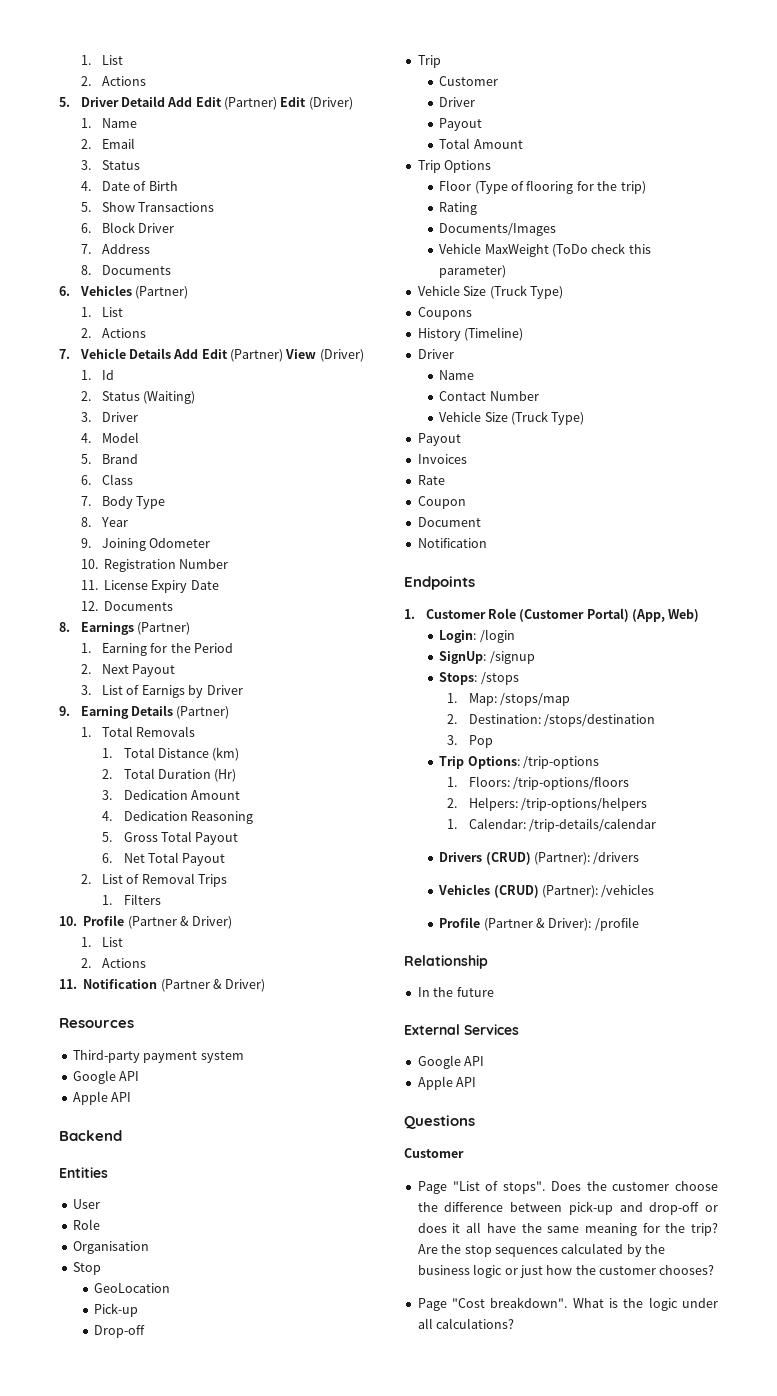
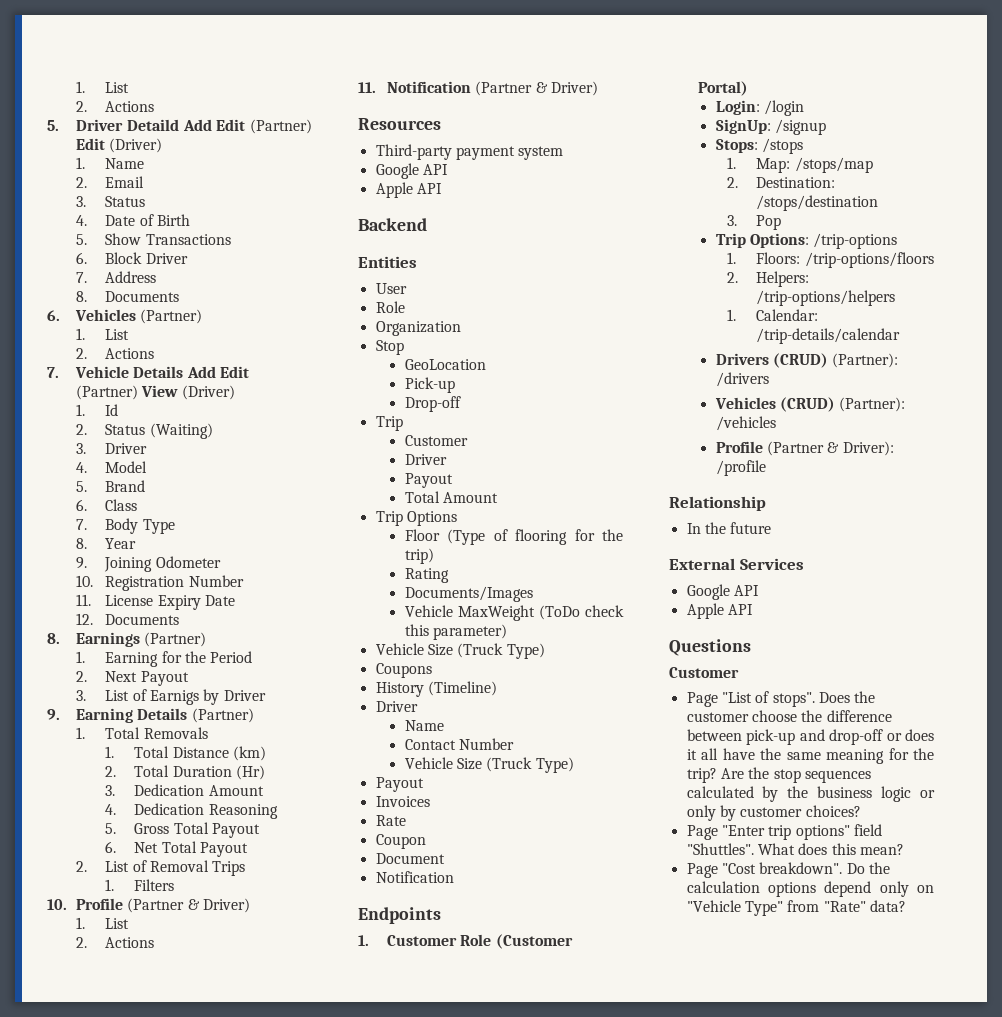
- Organisation
+ Organization
- 1. Customer Role (Customer Portal) (App, Web)
+ 1. Customer Role (Customer Portal)
- Are the stop sequences calculated by the business logic or just how the customer chooses?
- Page "Cost breakdown". What is the logic under all calculations?
+ Are the stop sequences calculated by the business logic or only by customer choices?
+ Page "Enter trip options" field "Shuttles". What does this mean?
+ Page "Cost breakdown". Do the calculation options depend only on "Vehicle Type" from "Rate" data?

